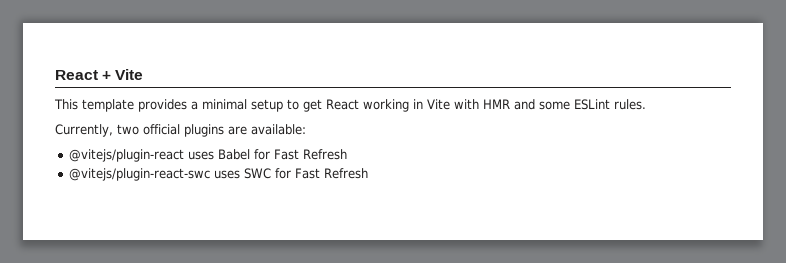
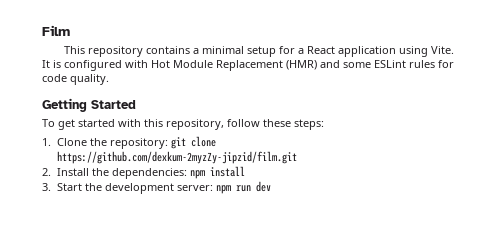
- React + Vite
+ Film
- This template provides a minimal setup to get React working in Vite with HMR and some ESLint rules.
- Currently, two official plugins are available:
- @vitejs/plugin-react uses Babel for Fast Refresh
- @vitejs/plugin-react-swc uses SWC for Fast Refresh
+ This repository contains a minimal setup for a React application using Vite. It is configured with Hot Module Replacement (HMR) and some ESLint rules for code quality.
+ Getting Started
+ To get started with this repository, follow these steps:
+ 1. Clone the repository: git clone https://github.com/dexkum-2myzZy-jipzid/film.git
+ 2. Install the dependencies: npm install
+ 3. Start the development server: npm run dev

